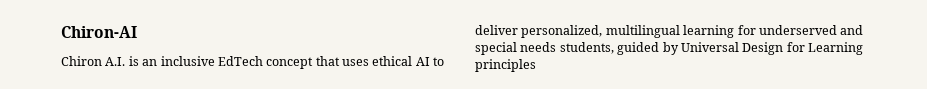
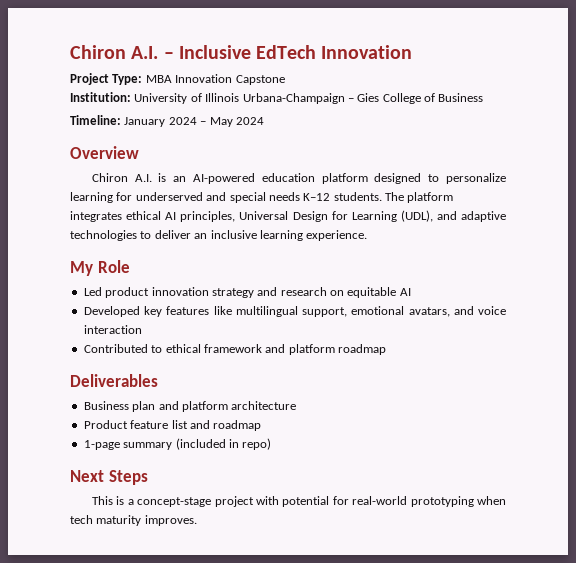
- Chiron-AI
- Chiron A.I. is an inclusive EdTech concept that uses ethical AI to deliver personalized, multilingual learning for underserved and special needs students, guided by Universal Design for Learning principles
+ Chiron A.I. – Inclusive EdTech Innovation
+ Project Type: MBA Innovation Capstone
+ Institution: University of Illinois Urbana-Champaign – Gies College of Business
+ Timeline: January 2024 – May 2024
+ Overview
+ Chiron A.I. is an AI-powered education platform designed to personalize learning for underserved and special needs K–12 students. The platform integrates ethical AI principles, Universal Design for Learning (UDL), and adaptive technologies to deliver an inclusive learning experience.
+ My Role
+ Led product innovation strategy and research on equitable AI
+ Developed key features like multilingual support, emotional avatars, and voice interaction
+ Contributed to ethical framework and platform roadmap
+ Deliverables
+ Business plan and platform architecture
+ Product feature list and roadmap
+ 1-page summary (included in repo)
+ Next Steps
+ This is a concept-stage project with potential for real-world prototyping when tech maturity improves.

